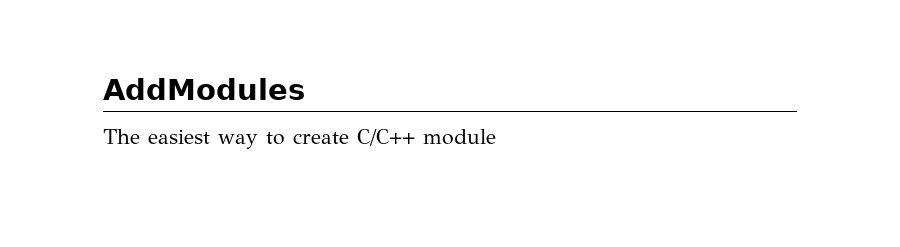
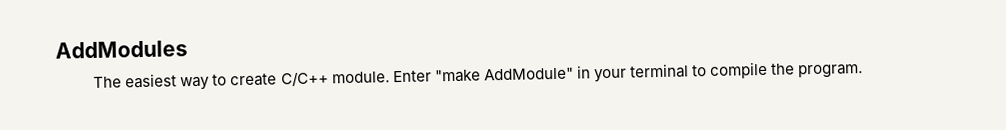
- The easiest way to create C/C++ module
+ The easiest way to create C/C++ module. Enter "make AddModule" in your terminal to compile the program.

